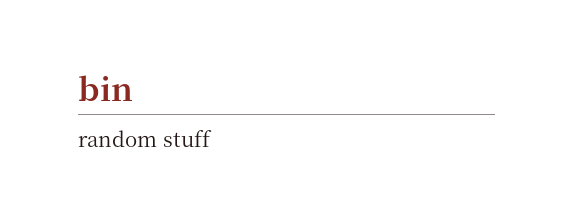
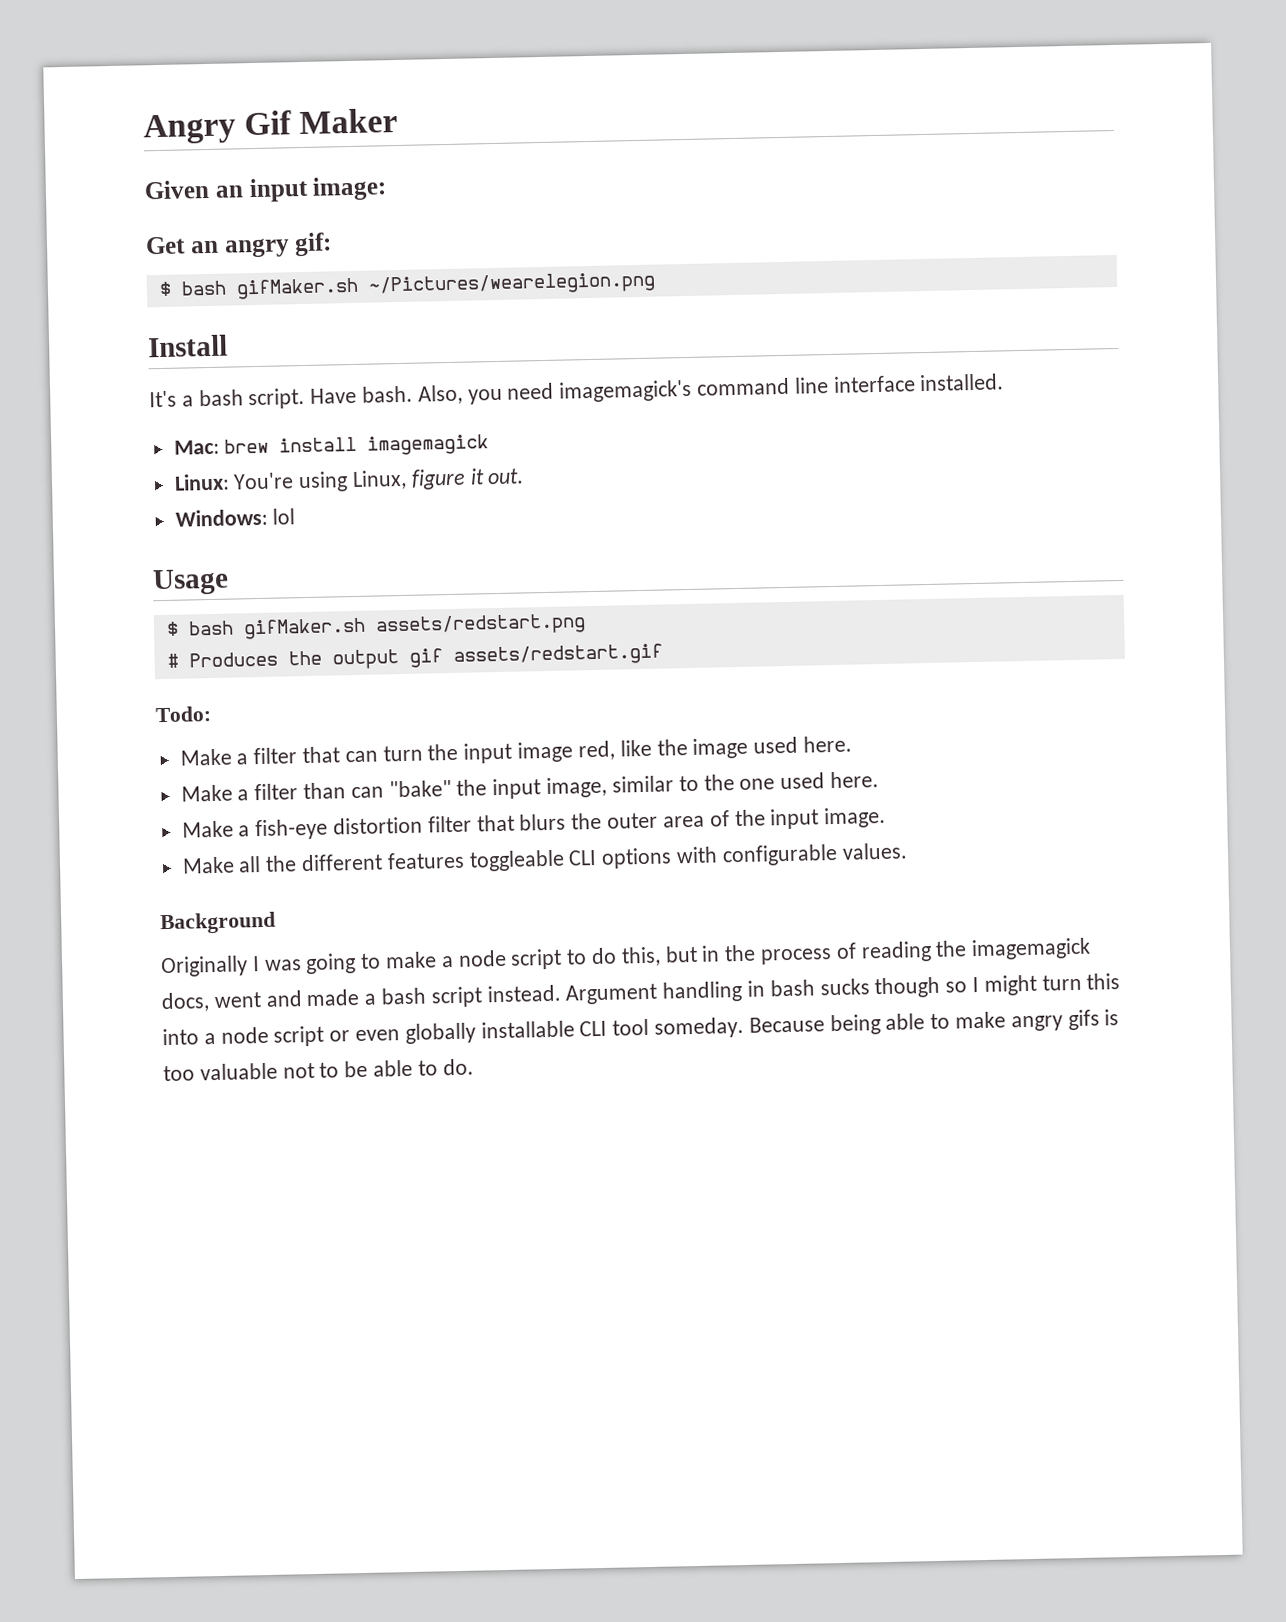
- bin
- random stuff
+ Angry Gif Maker
+ Given an input image:
+ Get an angry gif:
+ $ bash gifMaker.sh ~/Pictures/wearelegion.png
+ Install
+ It's a bash script. Have bash. Also, you need imagemagick's command line interface installed.
+ Mac: brew install imagemagick
+ Linux: You're using Linux, figure it out.
+ Windows: lol
+ Usage
+ $ bash gifMaker.sh assets/redstart.png
+ # Produces the output gif assets/redstart.gif
+ Todo:
+ Make a filter that can turn the input image red, like the image used here.
+ Make a filter than can "bake" the input image, similar to the one used here.
+ Make a fish-eye distortion filter that blurs the outer area of the input image.
+ Make all the different features toggleable CLI options with configurable values.
+ Background
+ Originally I was going to make a node script to do this, but in the process of reading the imagemagick docs, went and made a bash script instead. Argument handling in bash sucks though so I might turn this into a node script or even globally installable CLI tool someday. Because being able to make angry gifs is too valuable not to be able to do.

